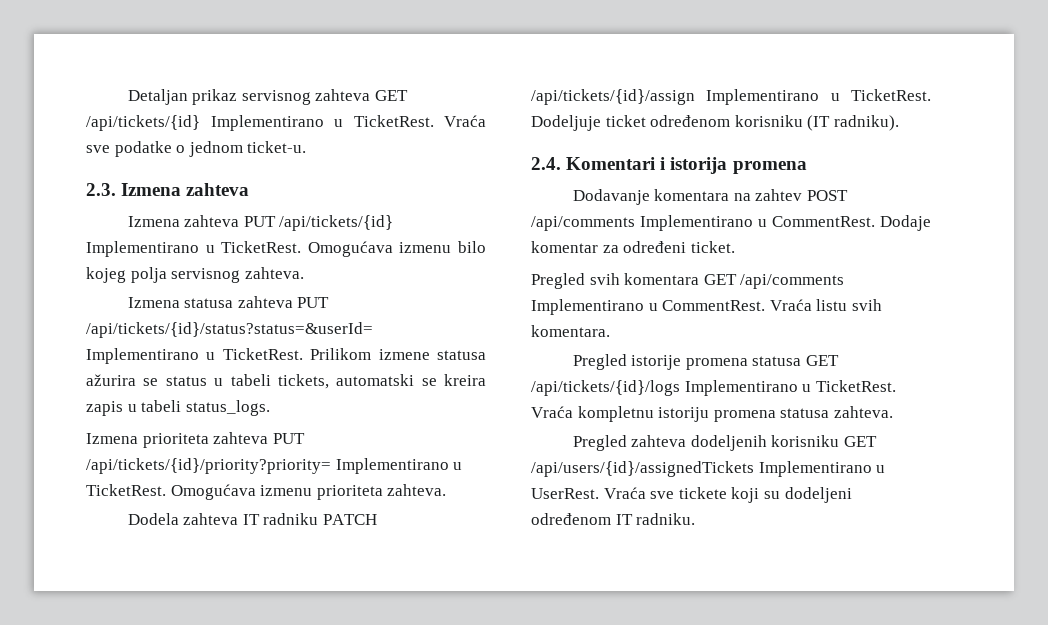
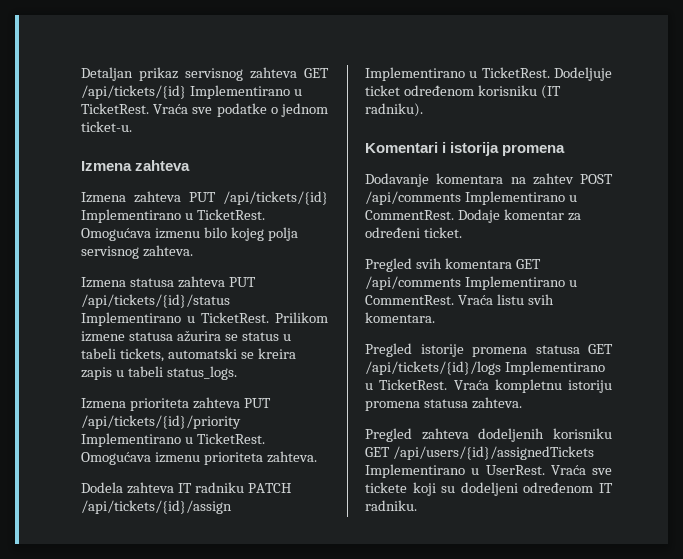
  Vraća sve podatke o jednom ticket-u.
- 2.3. Izmena zahteva
+ Izmena zahteva
- Izmena statusa zahteva PUT /api/tickets/{id}/status?status=&userId= Implementirano u TicketRest.
+ Izmena statusa zahteva PUT /api/tickets/{id}/status Implementirano u TicketRest.
- Izmena prioriteta zahteva PUT /api/tickets/{id}/priority?priority= Implementirano u TicketRest.
+ Izmena prioriteta zahteva PUT /api/tickets/{id}/priority Implementirano u TicketRest.
- 2.4. Komentari i istorija promena
+ Komentari i istorija promena

